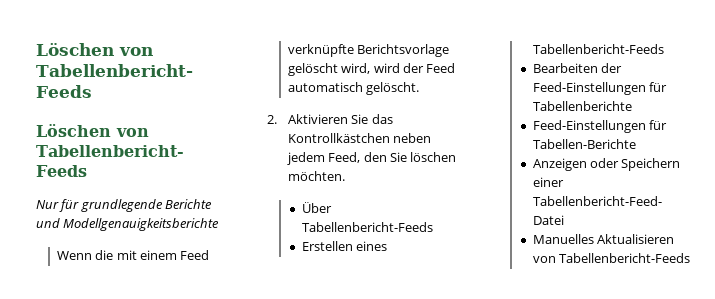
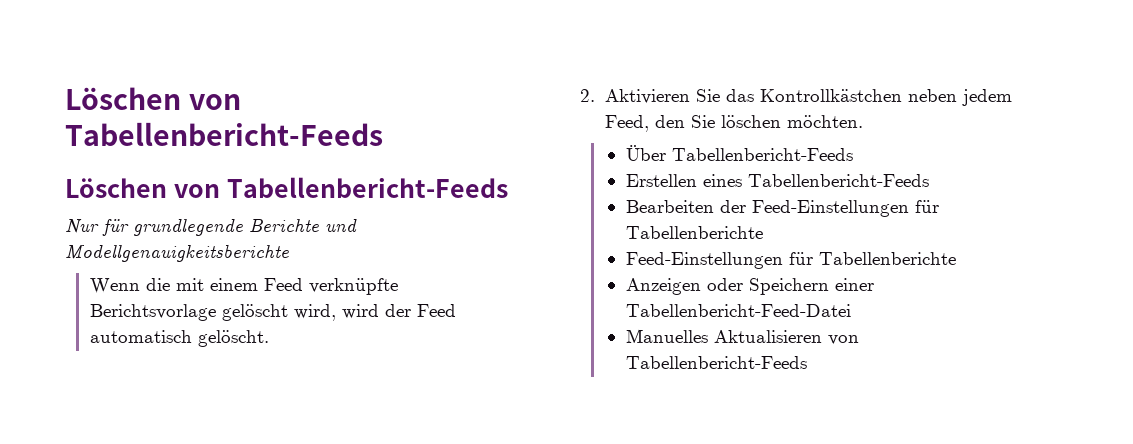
  Bearbeiten der Feed-Einstellungen für Tabellenberichte
- Feed-Einstellungen für Tabellen-Berichte
+ Feed-Einstellungen für Tabellenberichte

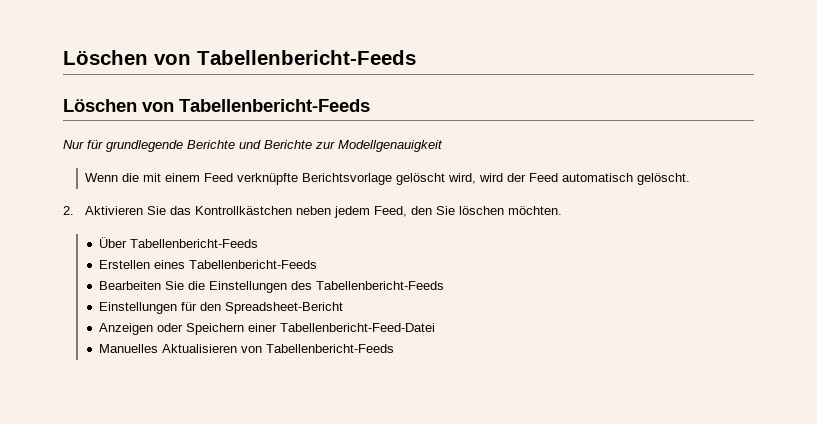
- Nur für grundlegende Berichte und Modellgenauigkeitsberichte
+ Nur für grundlegende Berichte und Berichte zur Modellgenauigkeit
- Bearbeiten der Feed-Einstellungen für Tabellenberichte
- Feed-Einstellungen für Tabellenberichte
+ Bearbeiten Sie die Einstellungen des Tabellenbericht-Feeds
+ Einstellungen für den Spreadsheet-Bericht

